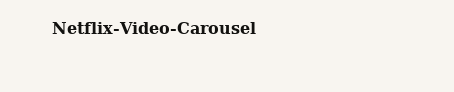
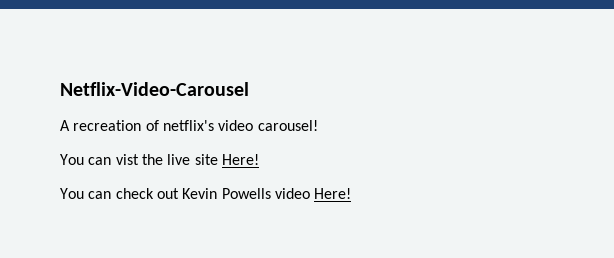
+ A recreation of netflix's video carousel!
+ You can vist the live site Here!
+ You can check out Kevin Powells video Here!

